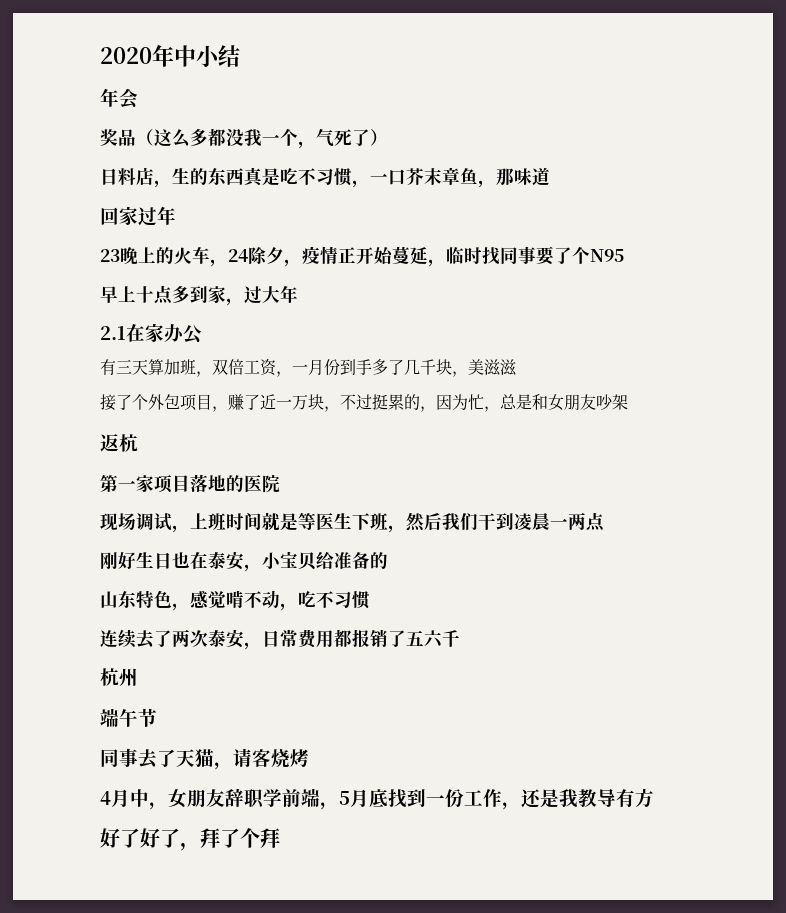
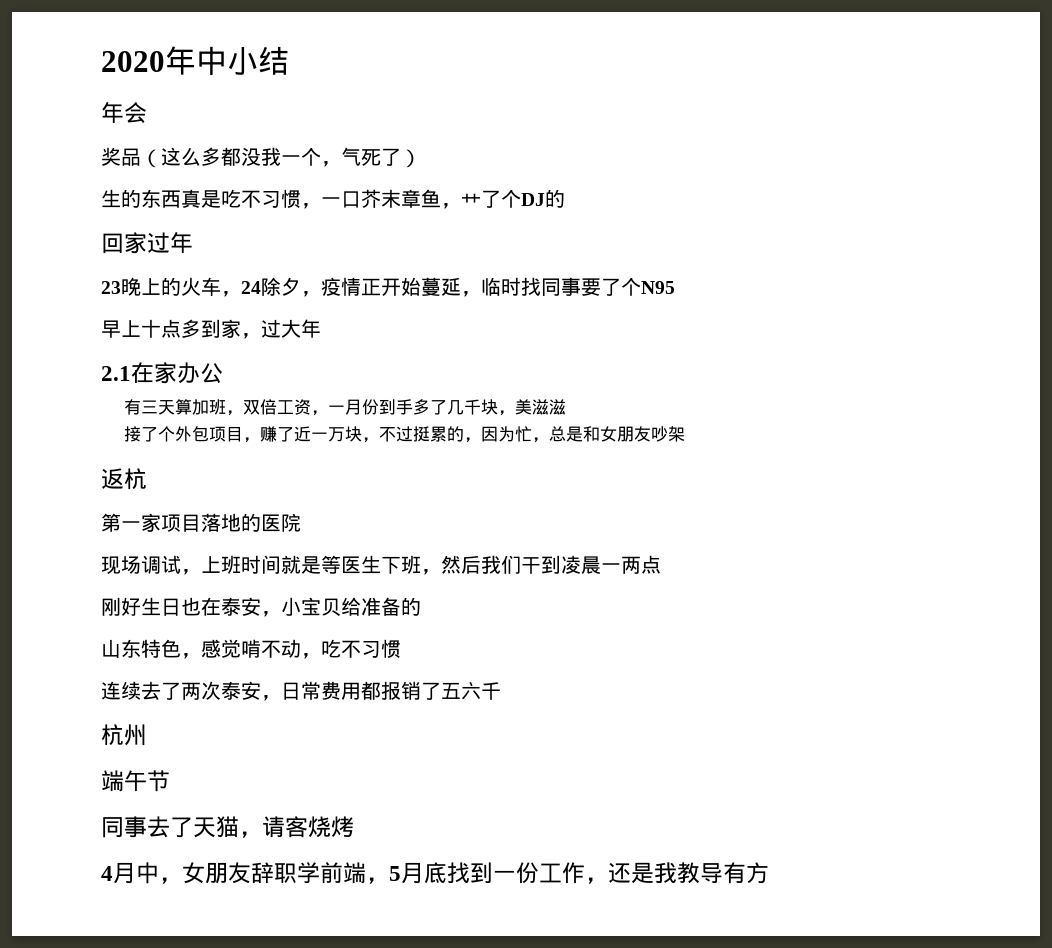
- 日料店，生的东西真是吃不习惯，一口芥末章鱼，那味道
+ 生的东西真是吃不习惯，一口芥末章鱼，艹了个DJ的
- 好了好了，拜了个拜

